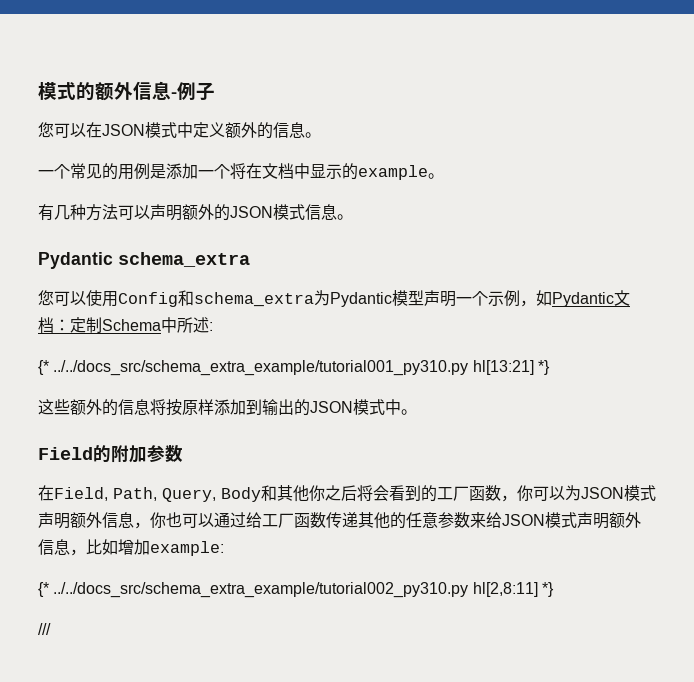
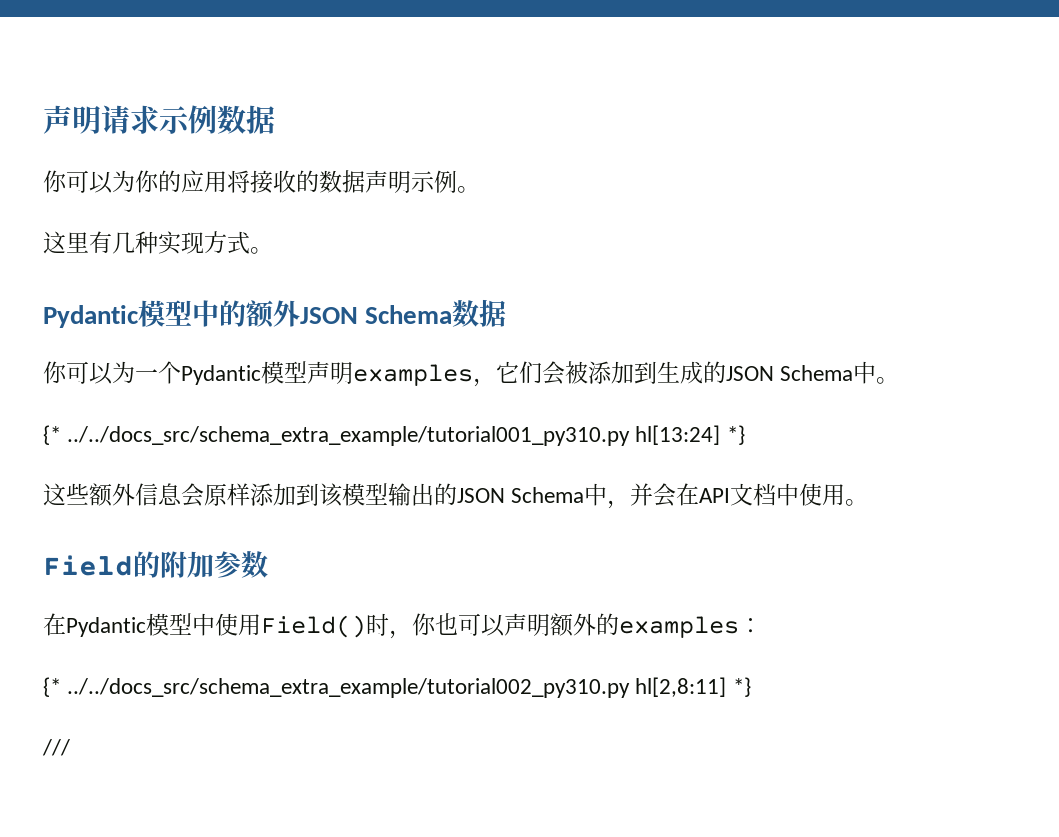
- 模式的额外信息-例子
- 您可以在JSON模式中定义额外的信息。
- 一个常见的用例是添加一个将在文档中显示的example。
- 有几种方法可以声明额外的JSON模式信息。
- Pydantic schema_extra
- 您可以使用Config和schema_extra为Pydantic模型声明一个示例，如Pydantic文档：定制Schema中所述:
+ 声明请求示例数据
+ 你可以为你的应用将接收的数据声明示例。
+ 这里有几种实现方式。
+ Pydantic模型中的额外JSON Schema数据
+ 你可以为一个Pydantic模型声明examples，它们会被添加到生成的JSON Schema中。
- {* ../../docs_src/schema_extra_example/tutorial001_py310.py hl[13:21] *}
+ {* ../../docs_src/schema_extra_example/tutorial001_py310.py hl[13:24] *}
- 这些额外的信息将按原样添加到输出的JSON模式中。
+ 这些额外信息会原样添加到该模型输出的JSON Schema中，并会在API文档中使用。
- 在Field, Path, Query, Body和其他你之后将会看到的工厂函数，你可以为JSON模式声明额外信息，你也可以通过给工厂函数传递其他的任意参数来给JSON模式声明额外信息，比如增加example:
+ 在Pydantic模型中使用Field()时，你也可以声明额外的examples：

